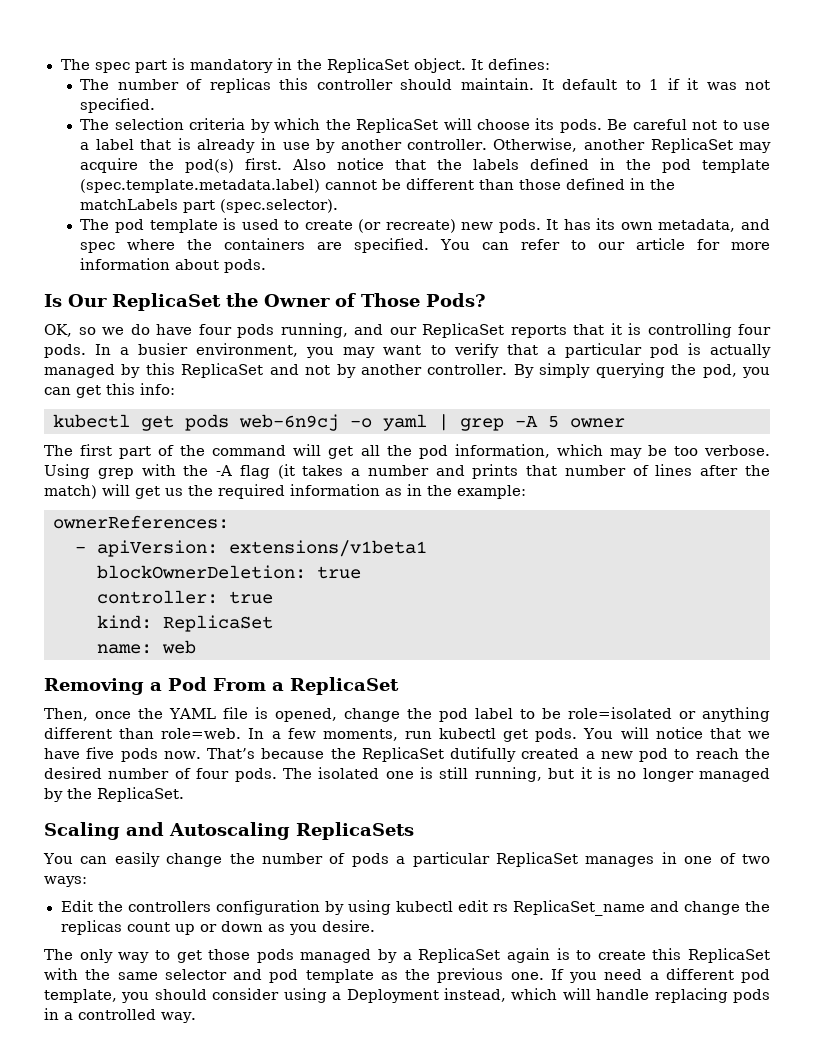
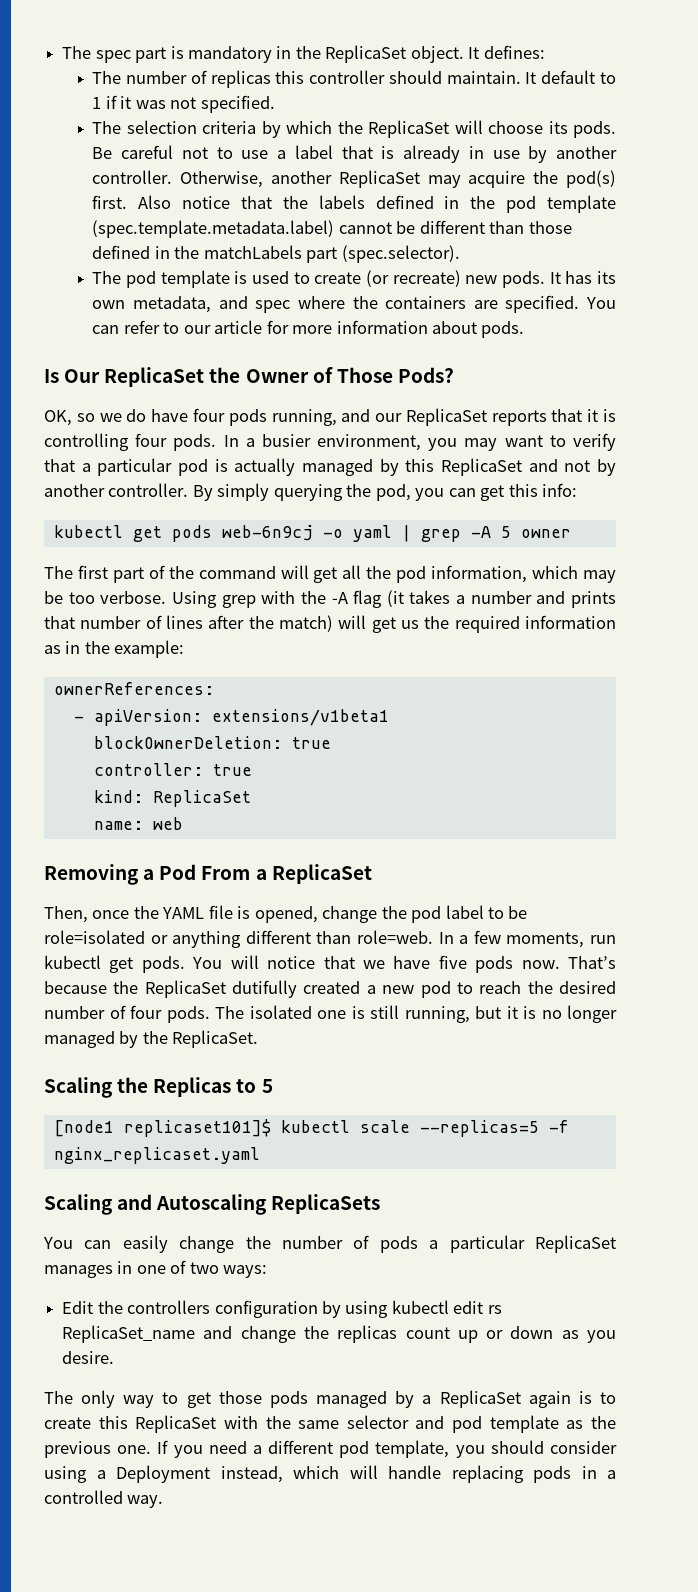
+ Scaling the Replicas to 5
+ [node1 replicaset101]$ kubectl scale --replicas=5 -f nginx_replicaset.yaml

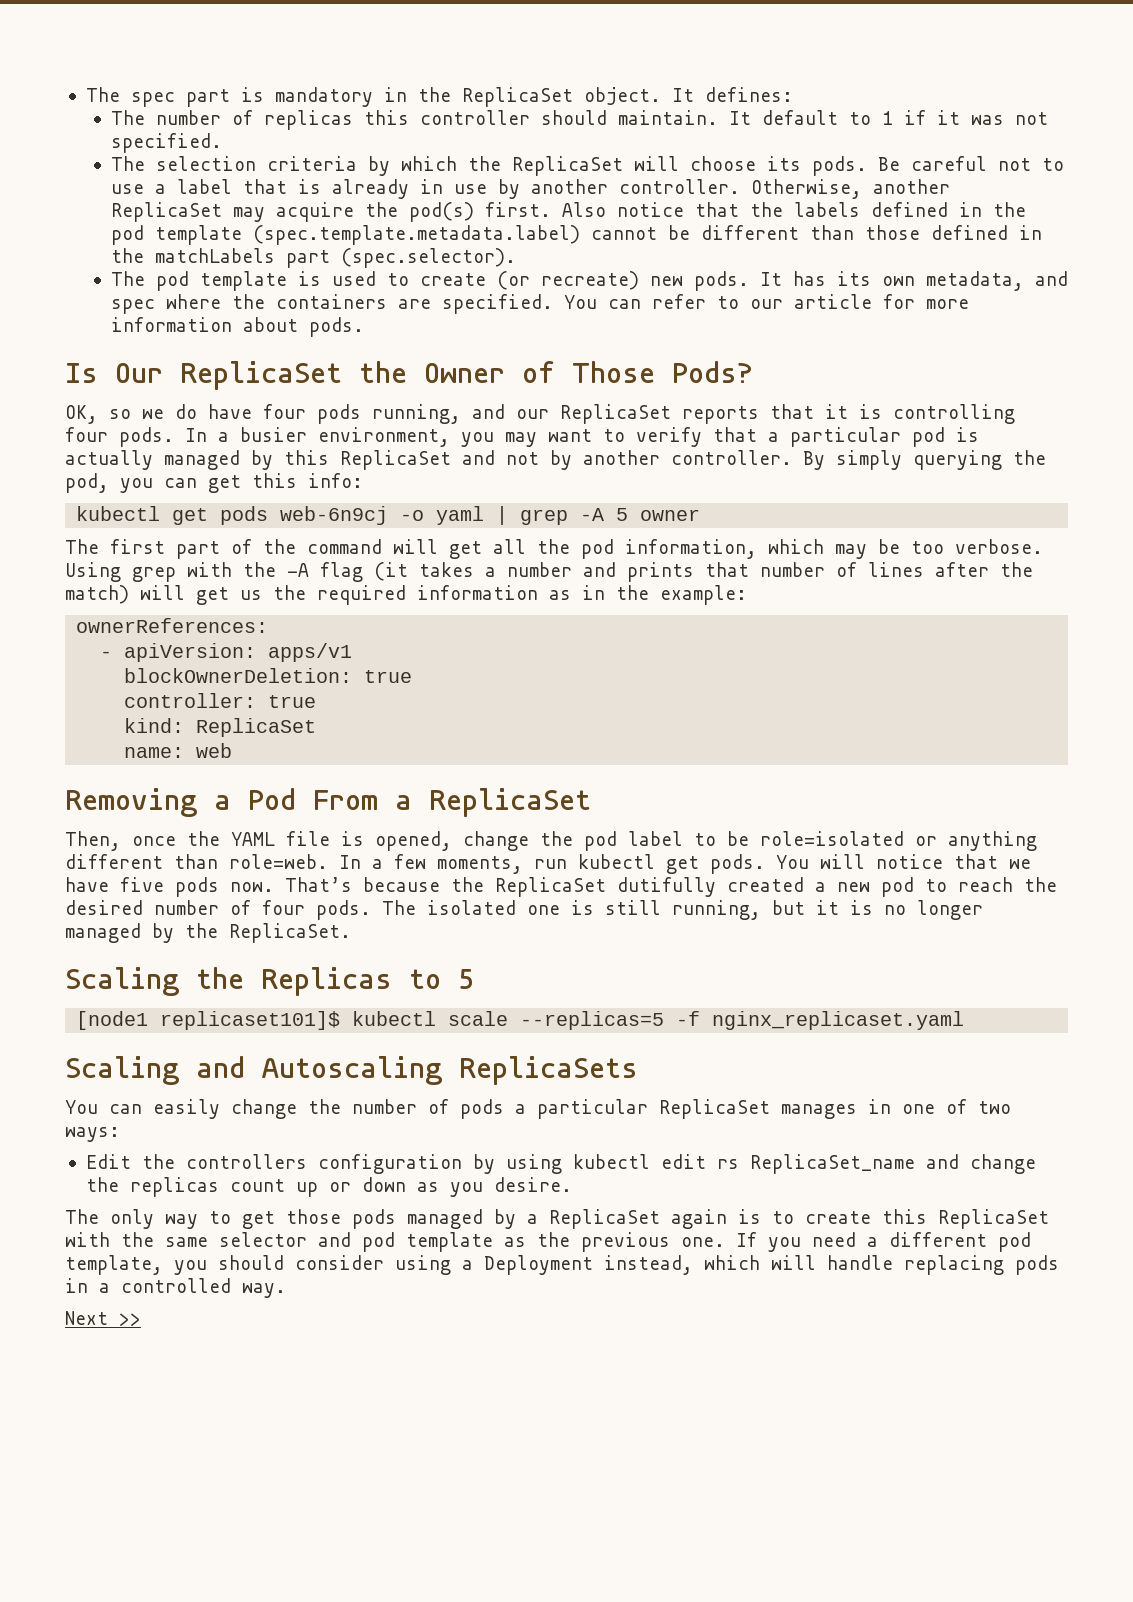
- - apiVersion: extensions/v1beta1
+ - apiVersion: apps/v1
+ Next >>

